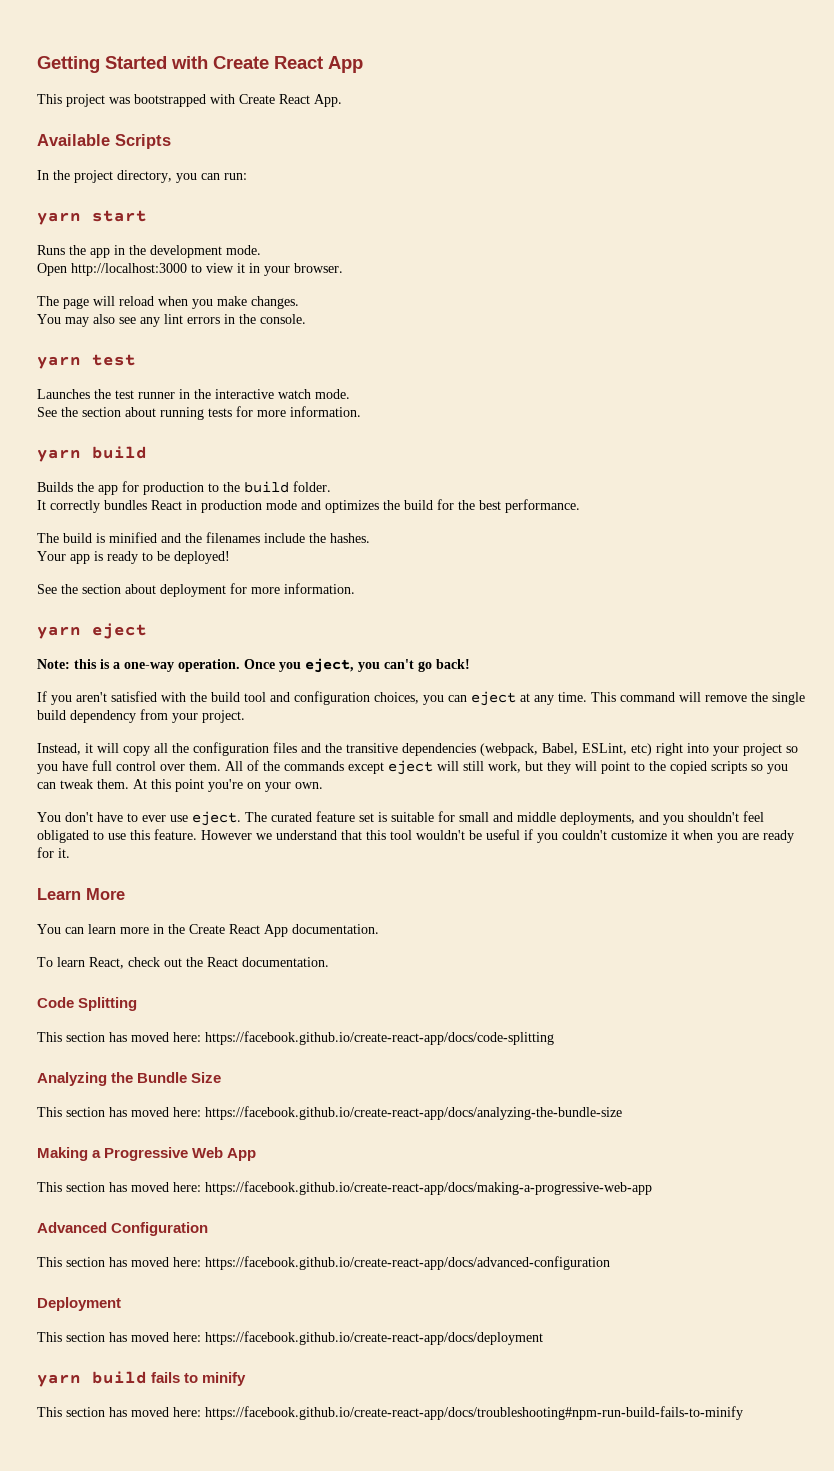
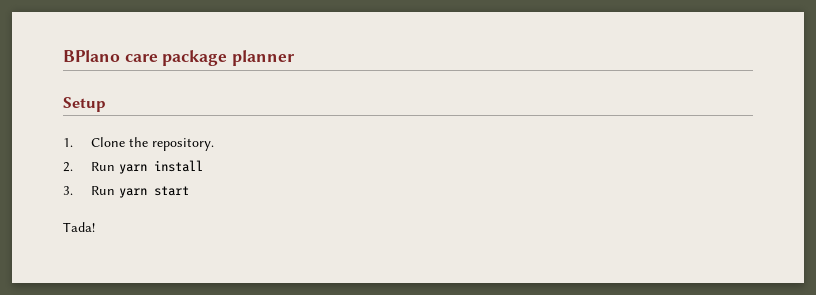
- Getting Started with Create React App
- This project was bootstrapped with Create React App.
- Available Scripts
- In the project directory, you can run:
- yarn start
- Runs the app in the development mode.
- Open http://localhost:3000 to view it in your browser.
- The page will reload when you make changes.
- You may also see any lint errors in the console.
- yarn test
- Launches the test runner in the interactive watch mode.
- See the section about running tests for more information.
- yarn build
- Builds the app for production to the build folder.
- It correctly bundles React in production mode and optimizes the build for the best performance.
- The build is minified and the filenames include the hashes.
- Your app is ready to be deployed!
- See the section about deployment for more information.
- yarn eject
- Note: this is a one-way operation. Once you eject, you can't go back!
- If you aren't satisfied with the build tool and configuration choices, you can eject at any time. This command will remove the single build dependency from your project.
- Instead, it will copy all the configuration files and the transitive dependencies (webpack, Babel, ESLint, etc) right into your project so you have full control over them. All of the commands except eject will still work, but they will point to the copied scripts so you can tweak them. At this point you're on your own.
- You don't have to ever use eject. The curated feature set is suitable for small and middle deployments, and you shouldn't feel obligated to use this feature. However we understand that this tool wouldn't be useful if you couldn't customize it when you are ready for it.
- Learn More
- You can learn more in the Create React App documentation.
- To learn React, check out the React documentation.
- Code Splitting
- This section has moved here: https://facebook.github.io/create-react-app/docs/code-splitting
- Analyzing the Bundle Size
- This section has moved here: https://facebook.github.io/create-react-app/docs/analyzing-the-bundle-size
- Making a Progressive Web App
- This section has moved here: https://facebook.github.io/create-react-app/docs/making-a-progressive-web-app
- Advanced Configuration
- This section has moved here: https://facebook.github.io/create-react-app/docs/advanced-configuration
- Deployment
- This section has moved here: https://facebook.github.io/create-react-app/docs/deployment
- yarn build fails to minify
- This section has moved here: https://facebook.github.io/create-react-app/docs/troubleshooting#npm-run-build-fails-to-minify
+ BPlano care package planner
+ Setup
+ 1. Clone the repository.
+ 2. Run yarn install
+ 3. Run yarn start
+ Tada!

